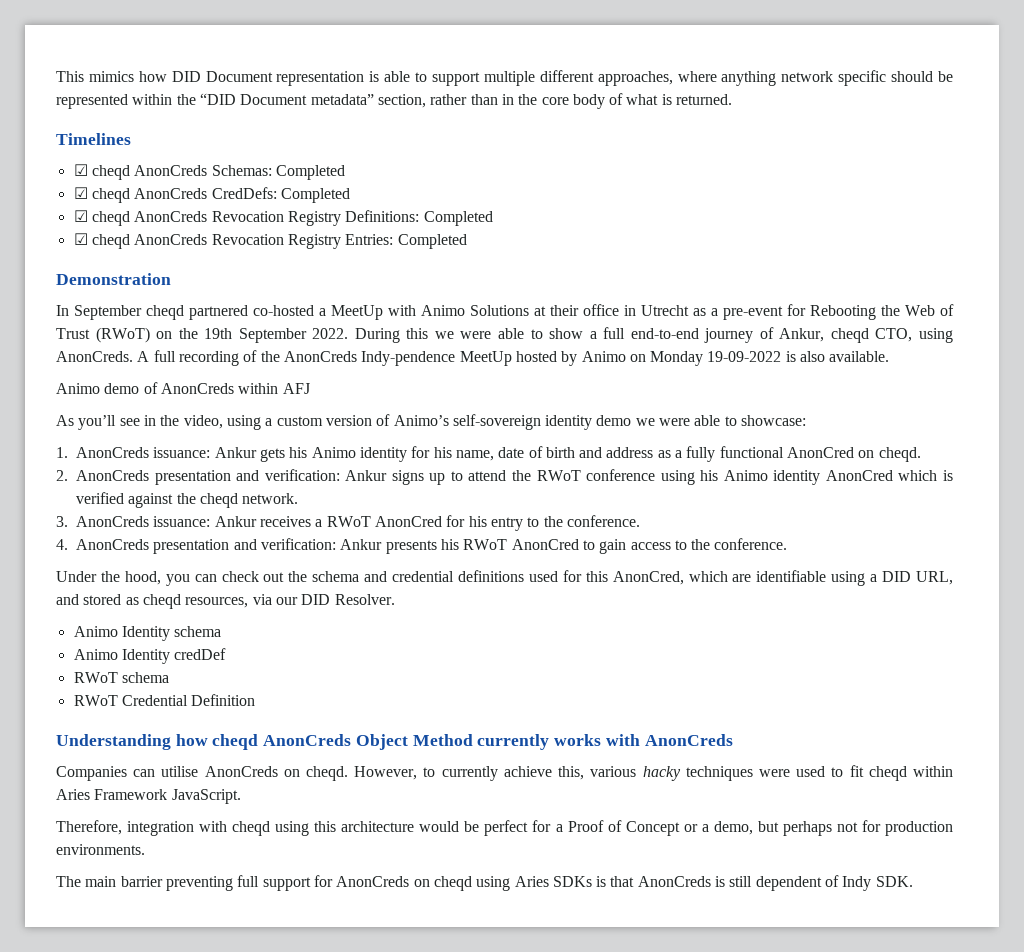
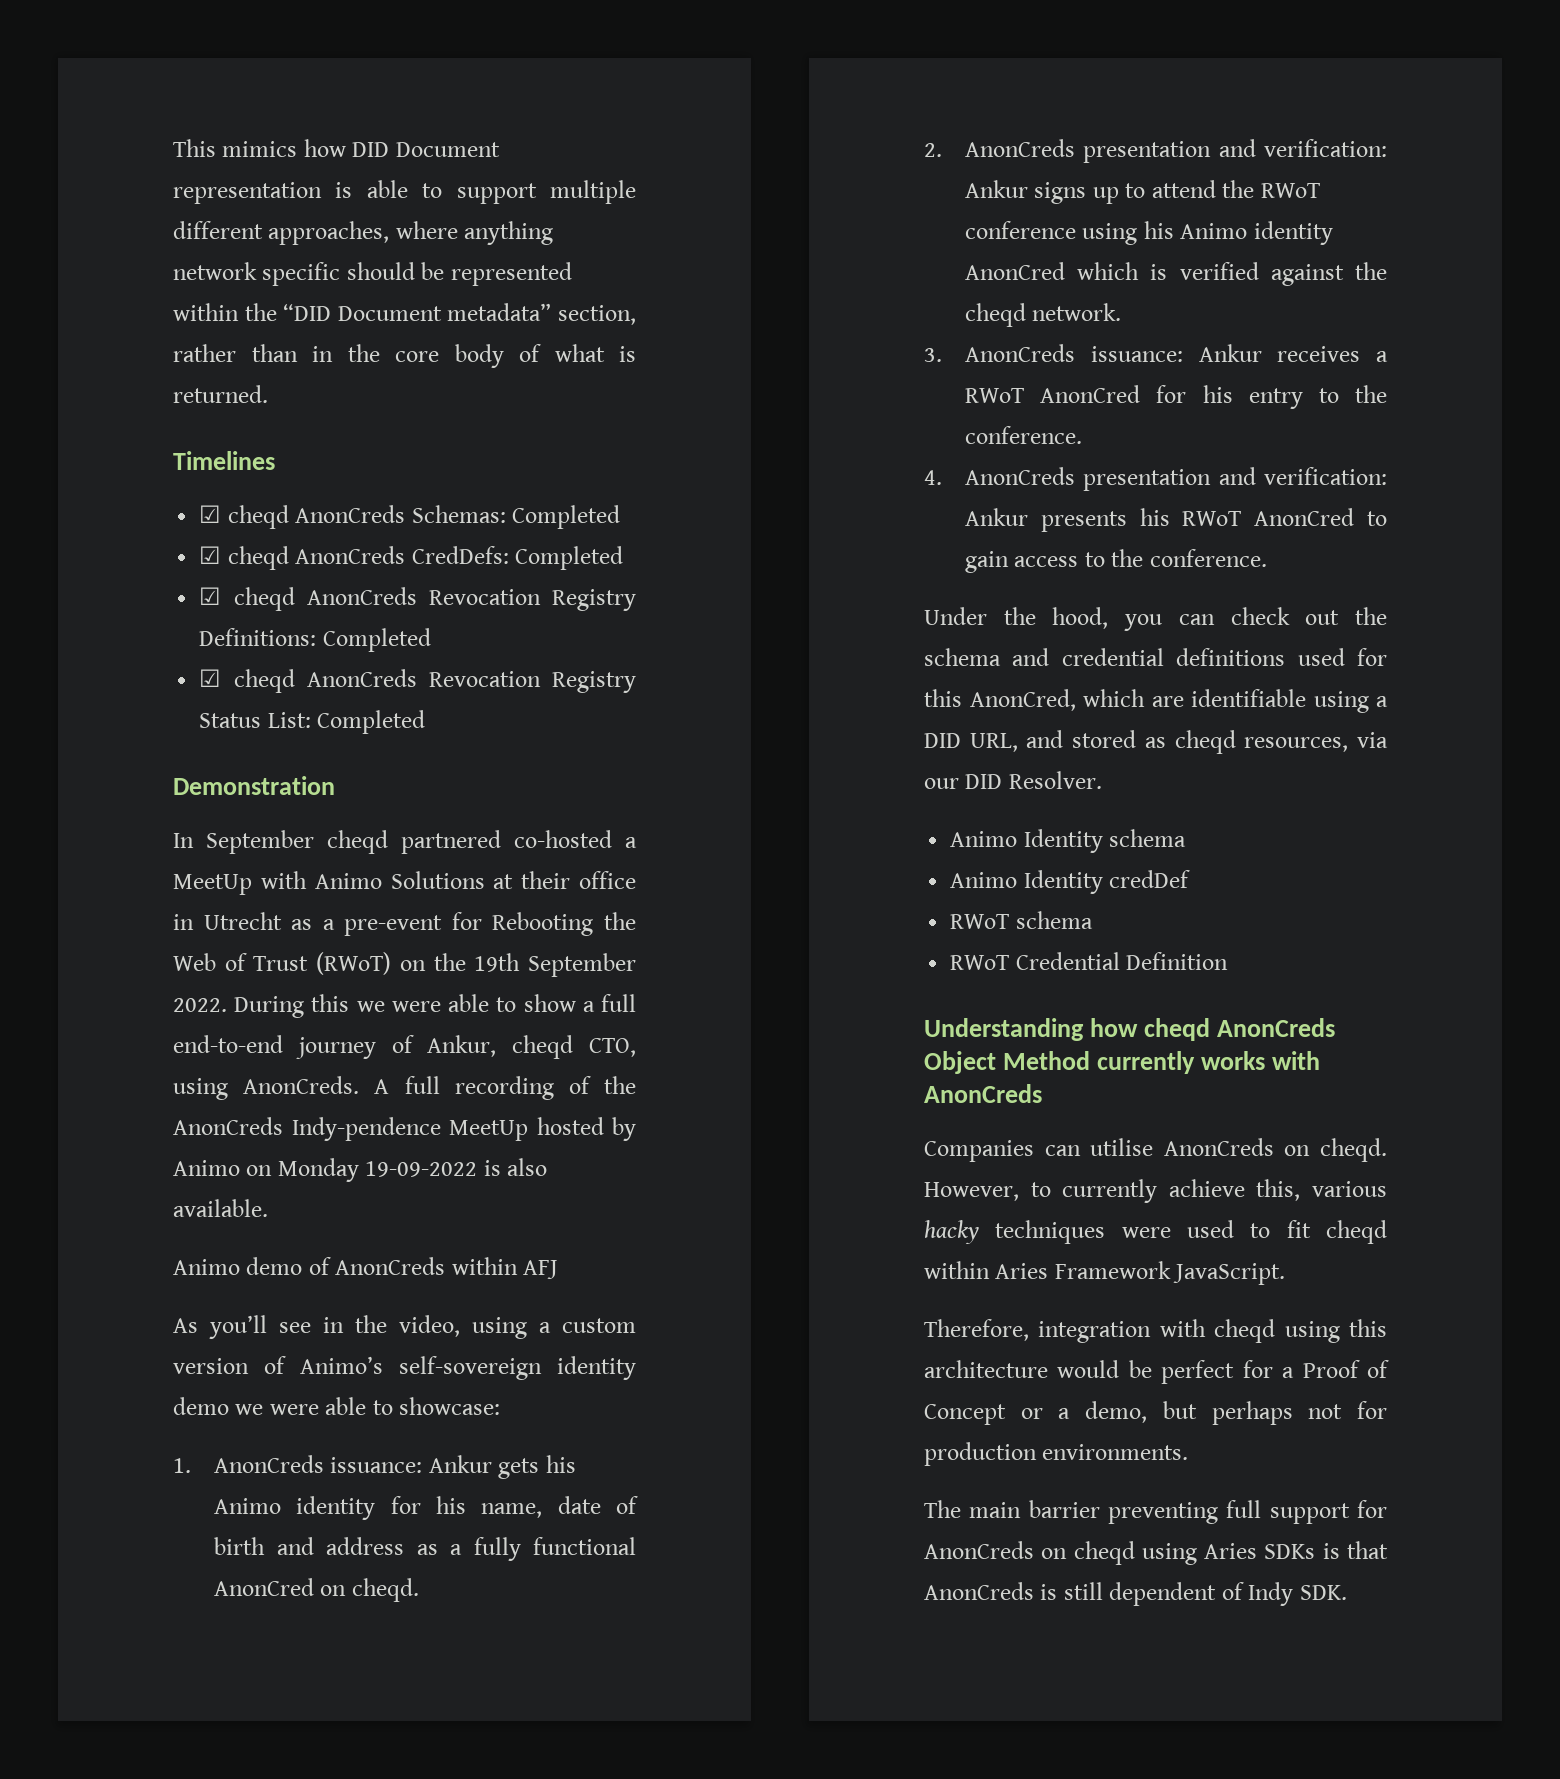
- ☑ cheqd AnonCreds Revocation Registry Entries: Completed
+ ☑ cheqd AnonCreds Revocation Registry Status List: Completed

